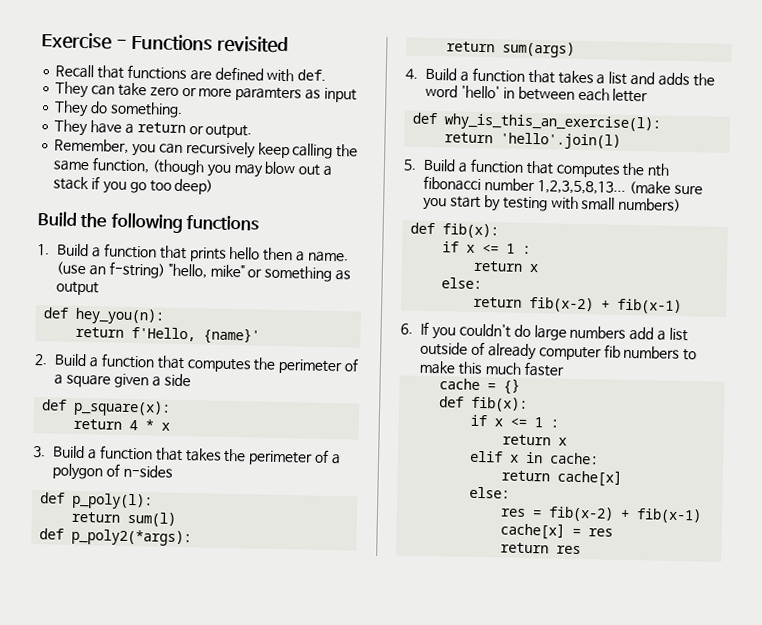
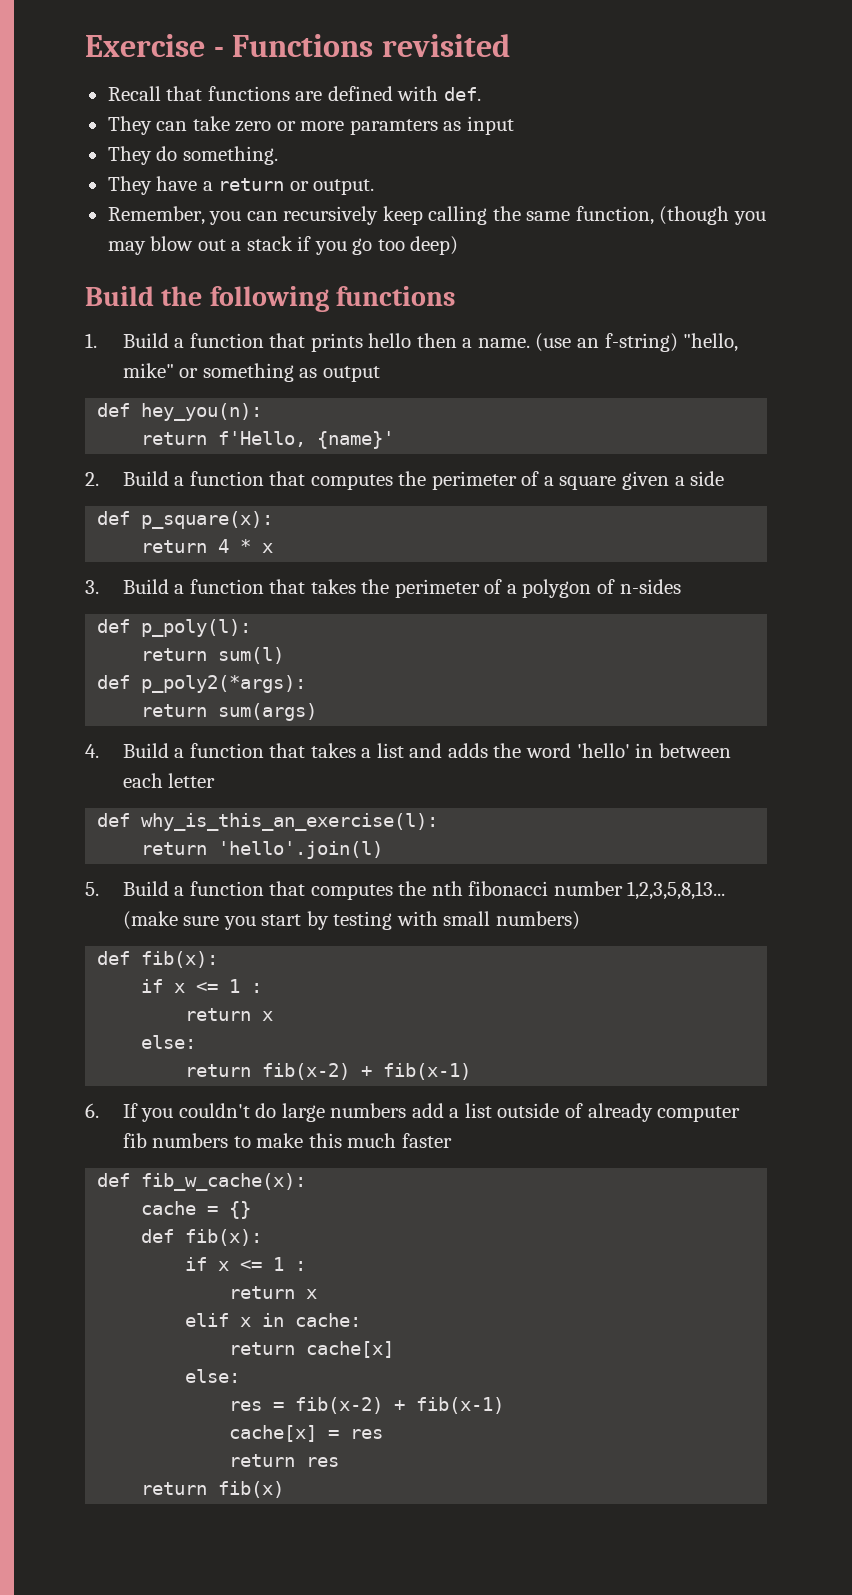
+ def fib_w_cache(x):
+ return fib(x)

